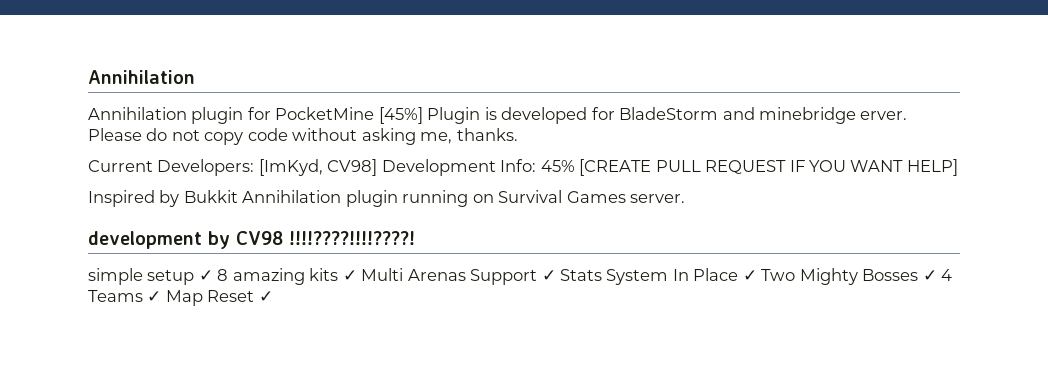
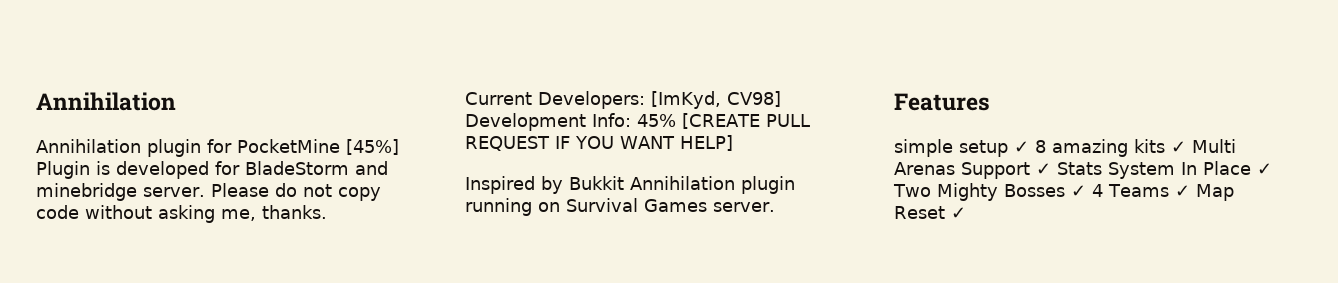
- Annihilation plugin for PocketMine [45%] Plugin is developed for BladeStorm and minebridge erver.
+ Annihilation plugin for PocketMine [45%] Plugin is developed for BladeStorm and minebridge server.
- development by CV98 !!!!????!!!!????!
+ Features

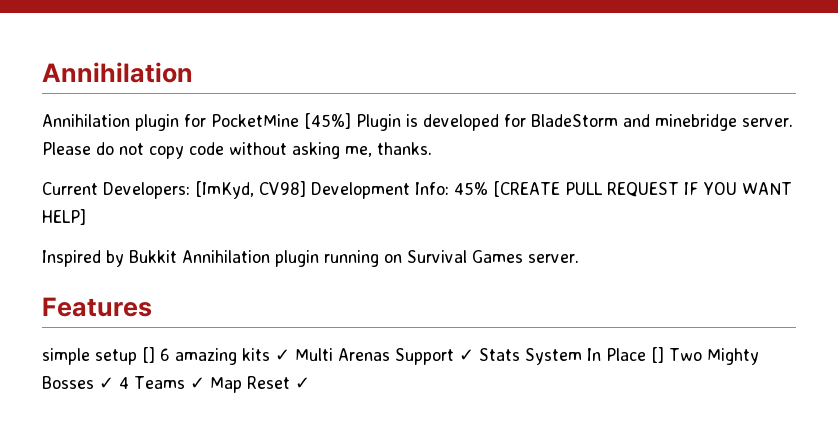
- simple setup ✓ 8 amazing kits ✓ Multi Arenas Support ✓ Stats System In Place ✓ Two Mighty Bosses ✓ 4 Teams ✓ Map Reset ✓
+ simple setup [] 6 amazing kits ✓ Multi Arenas Support ✓ Stats System In Place [] Two Mighty Bosses ✓ 4 Teams ✓ Map Reset ✓

